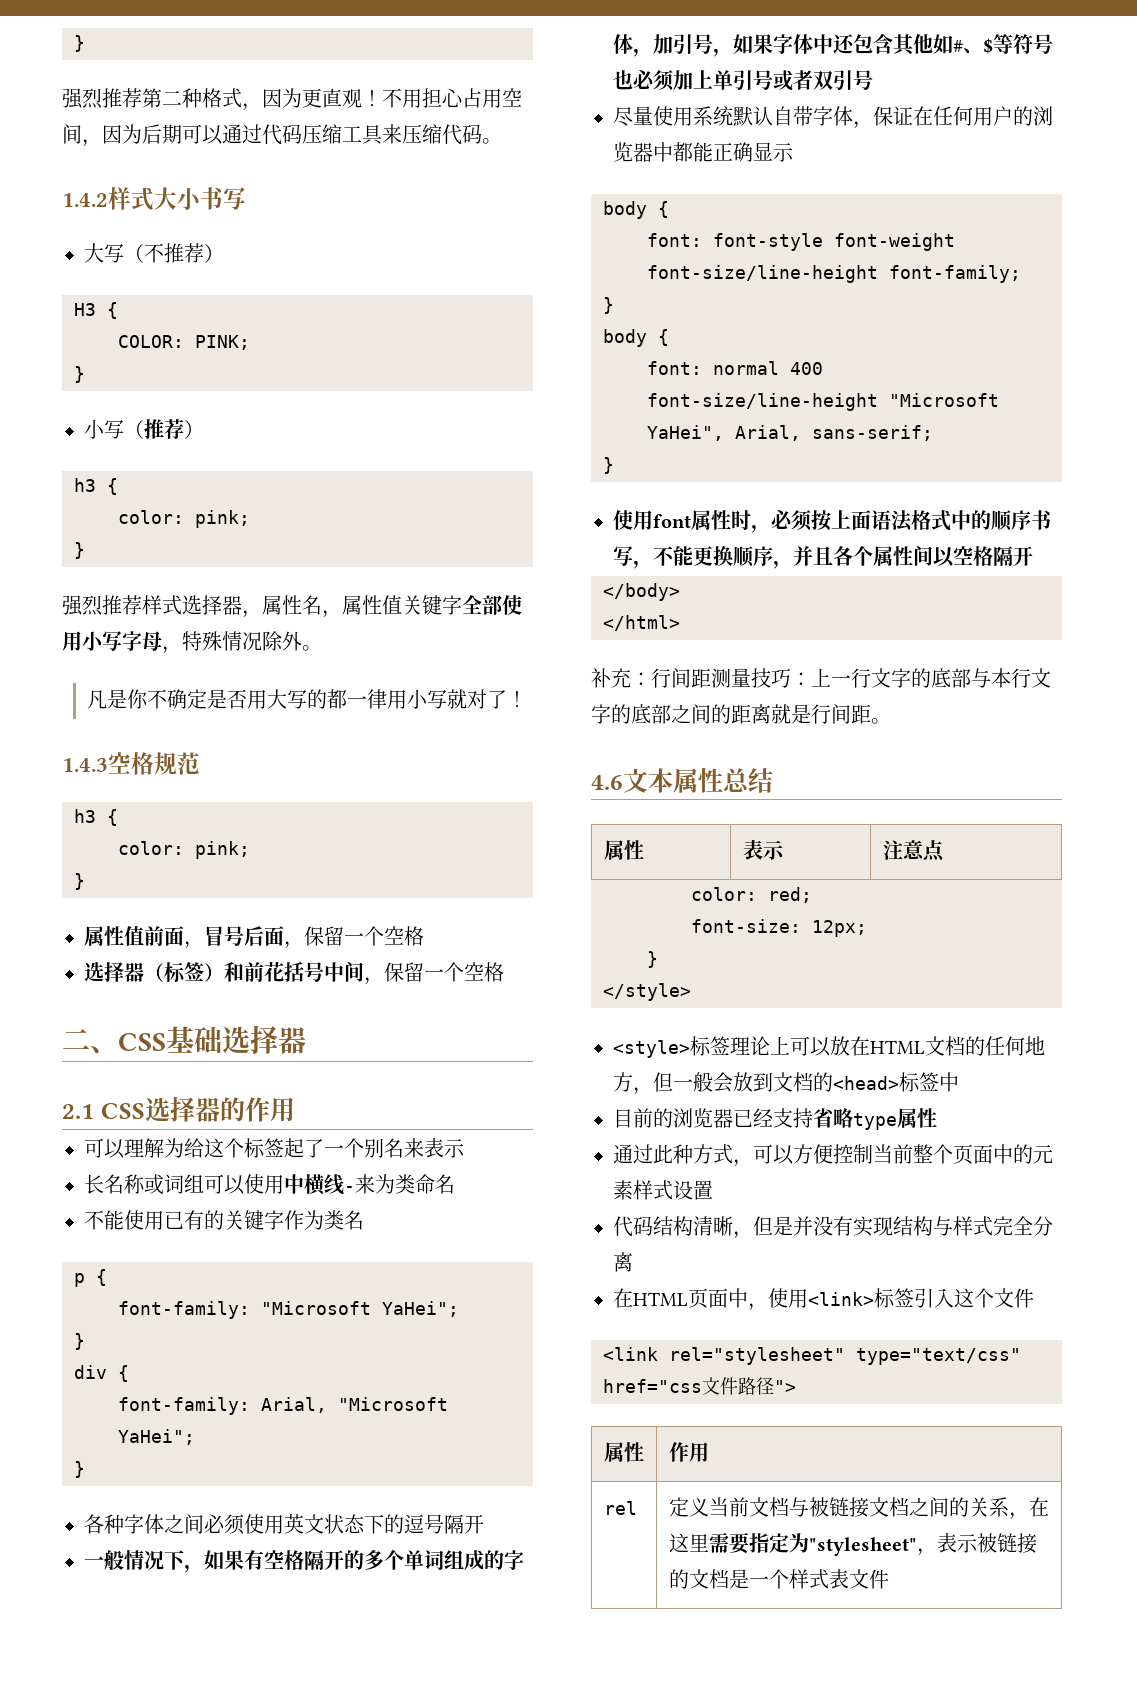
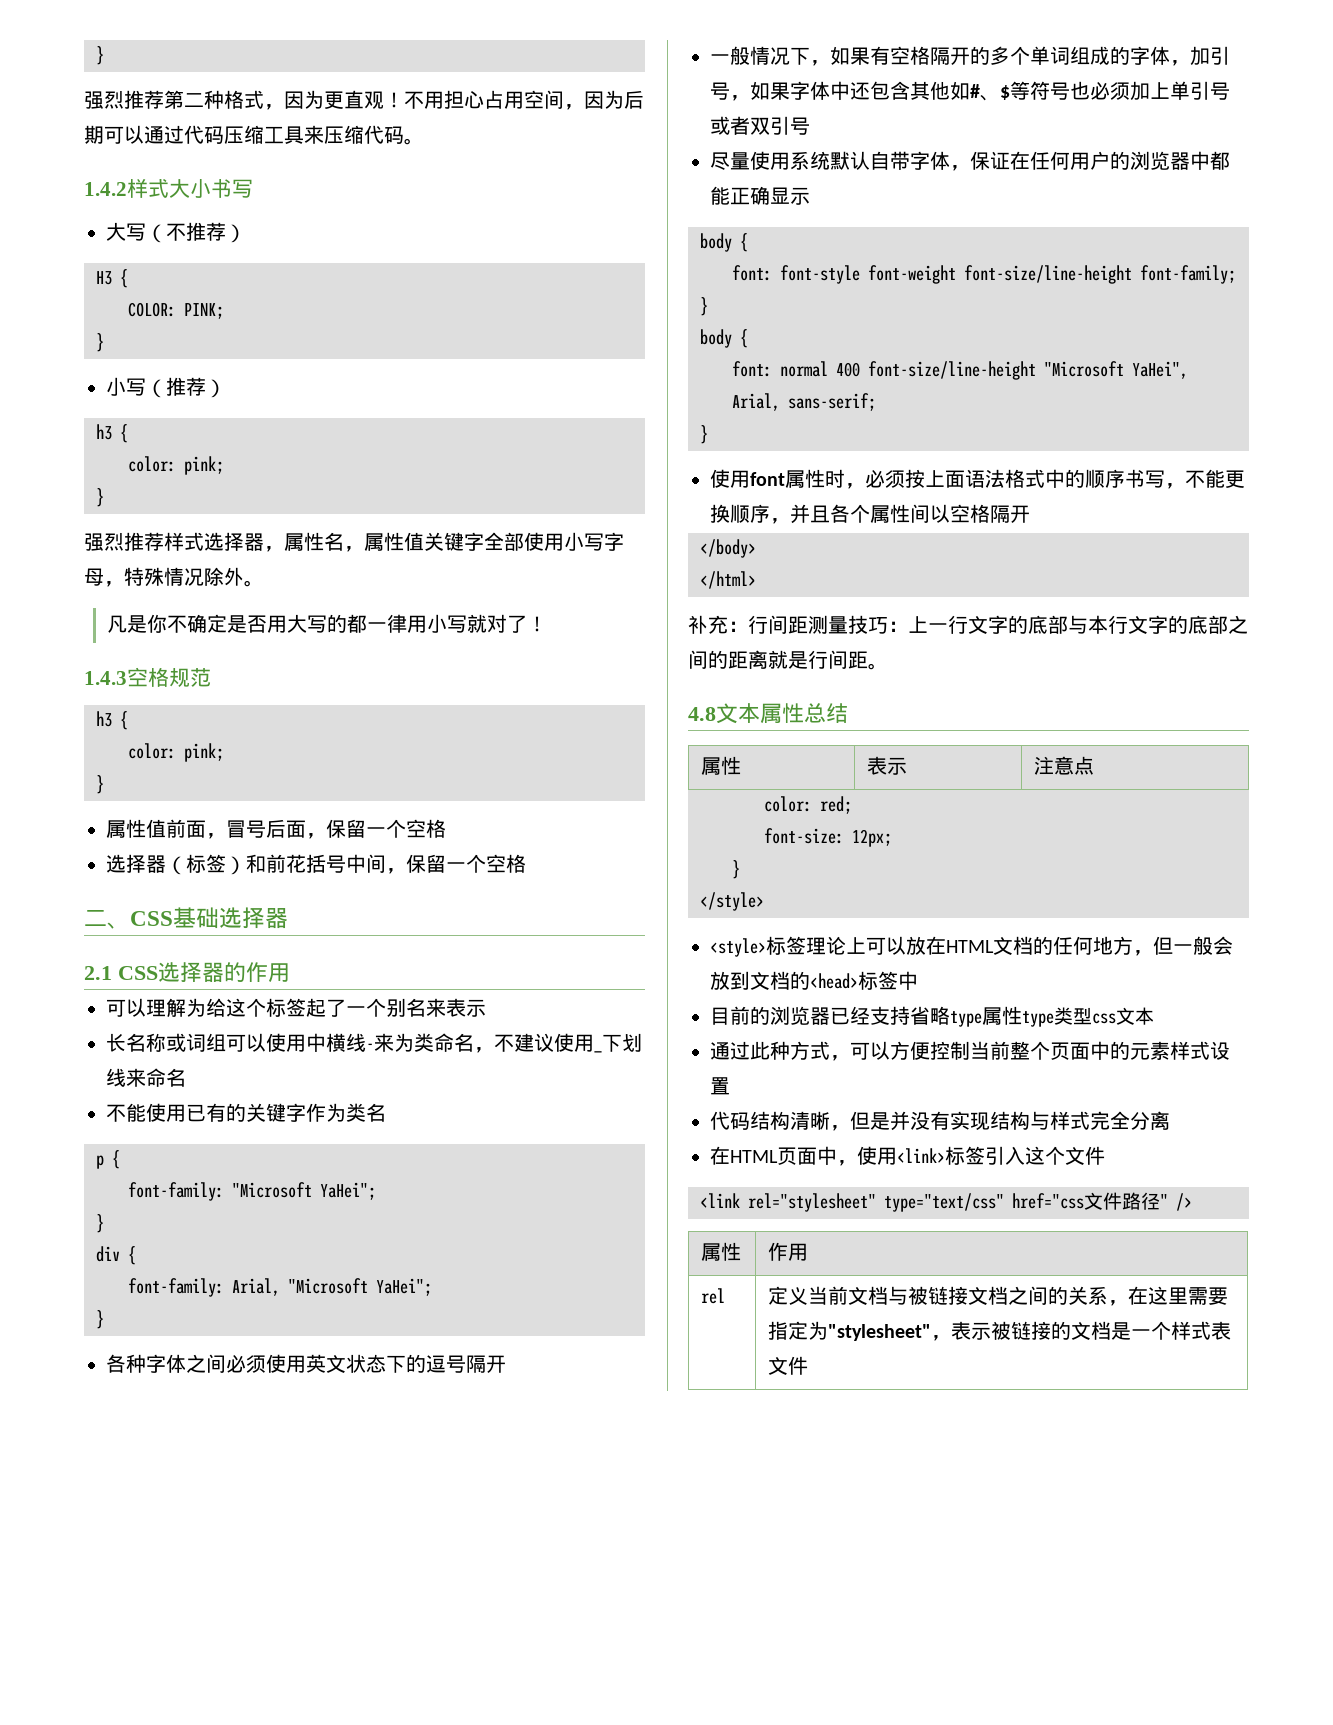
- 长名称或词组可以使用中横线-来为类命名
+ 长名称或词组可以使用中横线-来为类命名，不建议使用_下划线来命名
- 4.6文本属性总结
+ 4.8文本属性总结
- 目前的浏览器已经支持省略type属性
+ 目前的浏览器已经支持省略type属性type类型css文本
- <link rel="stylesheet" type="text/css" href="css文件路径">
+ <link rel="stylesheet" type="text/css" href="css文件路径" />

